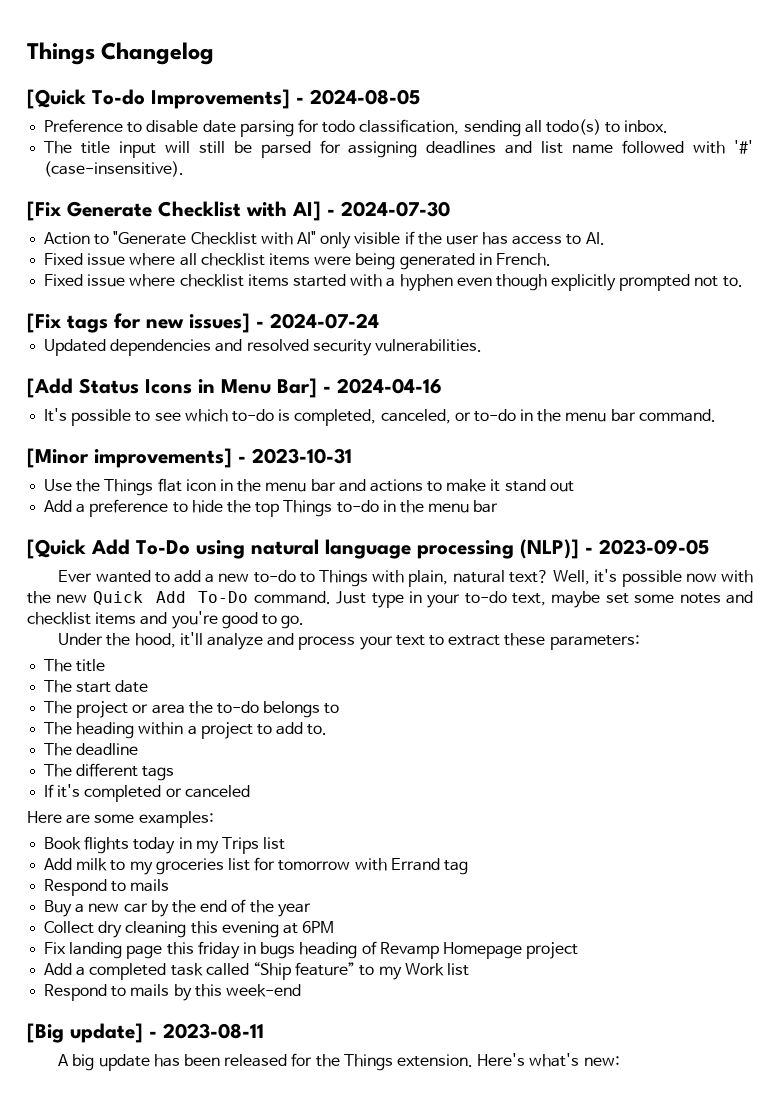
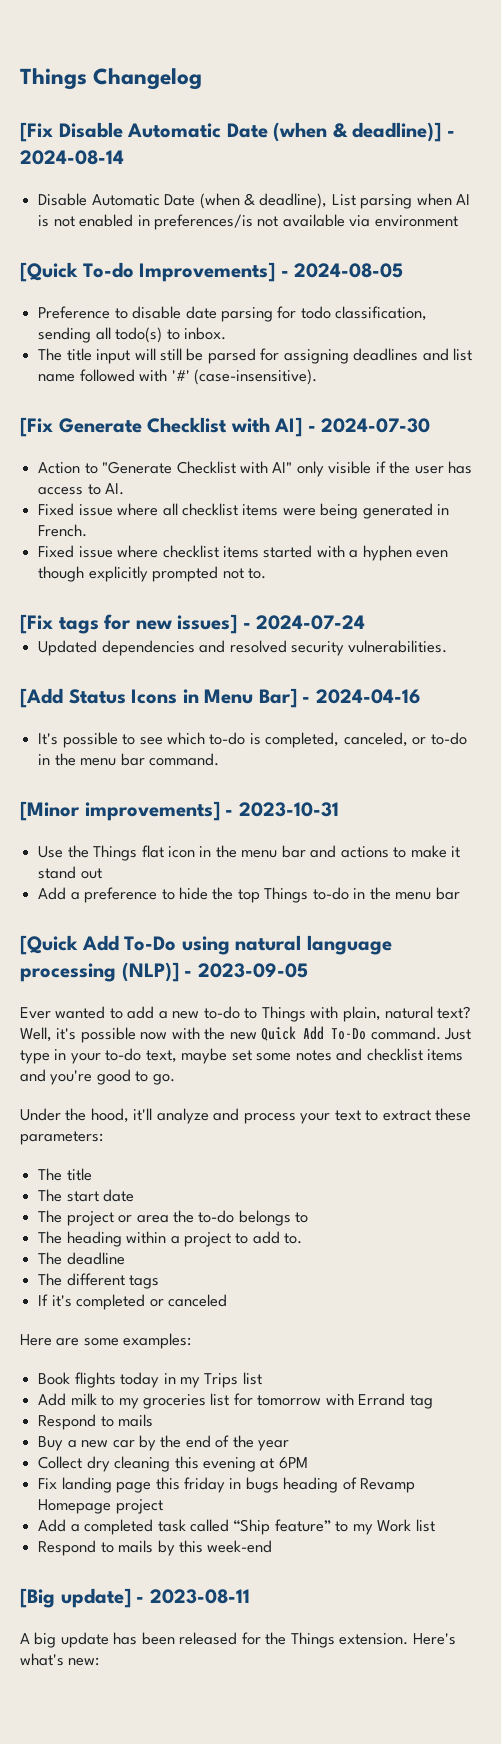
+ [Fix Disable Automatic Date (when & deadline)] - 2024-08-14
+ Disable Automatic Date (when & deadline), List parsing when AI is not enabled in preferences/is not available via environment

